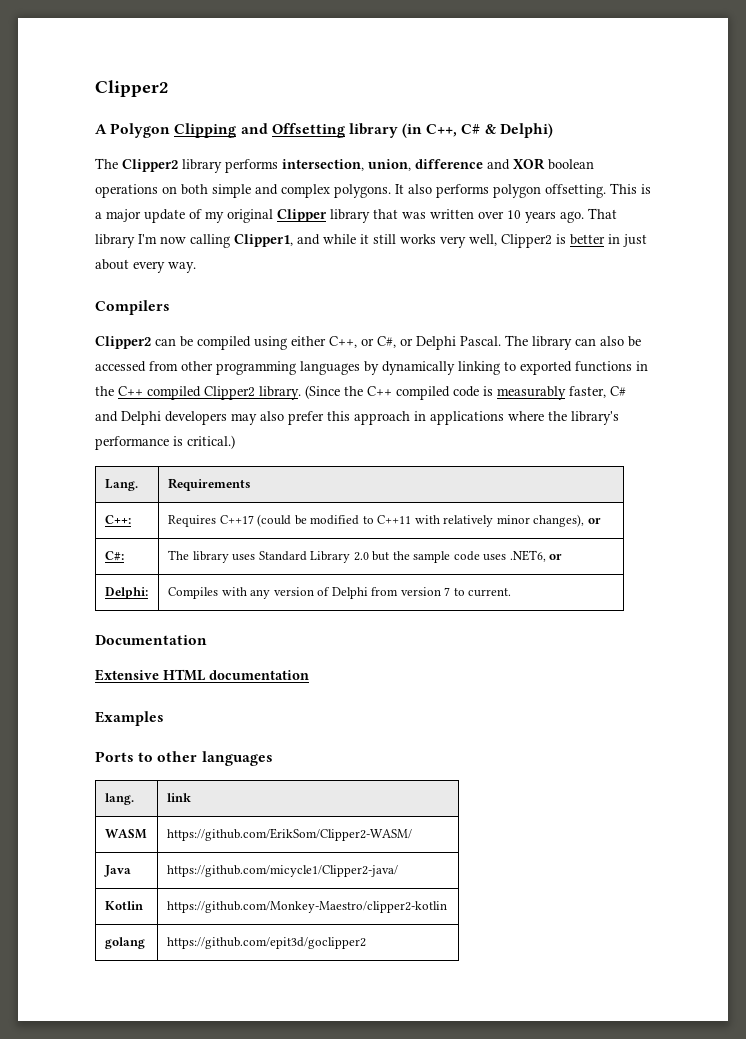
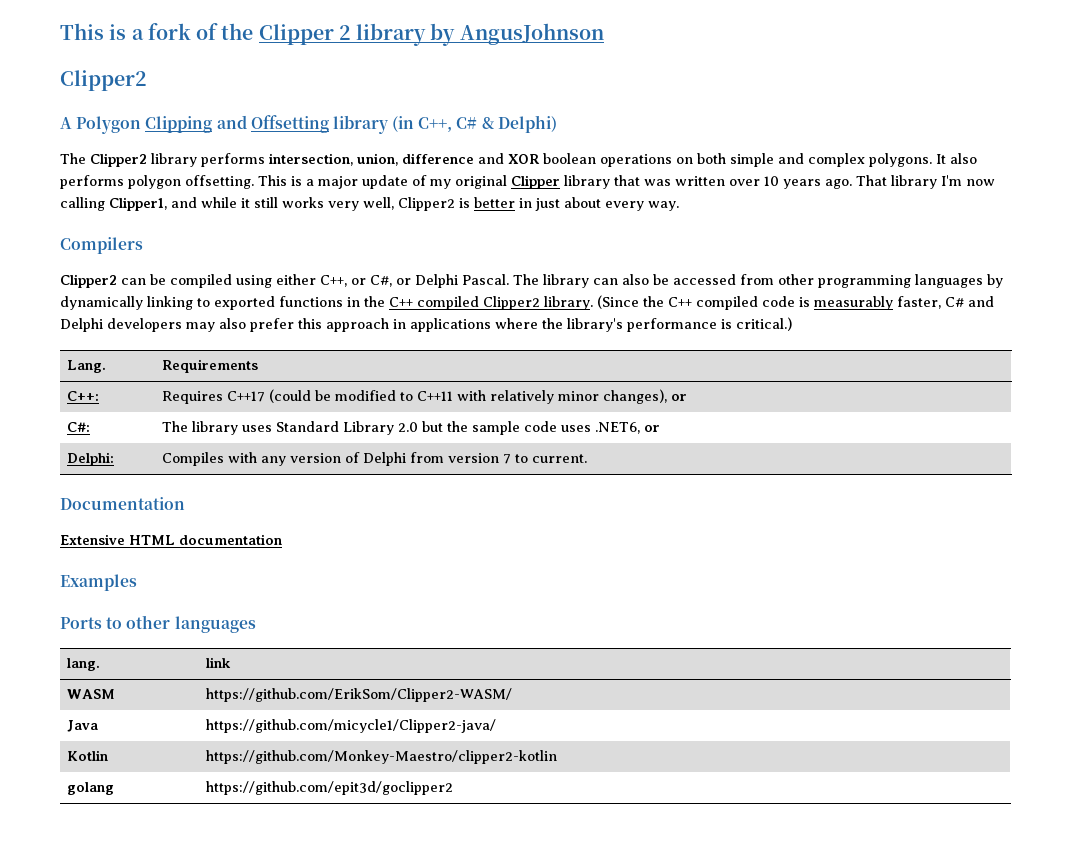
+ This is a fork of the Clipper 2 library by AngusJohnson

